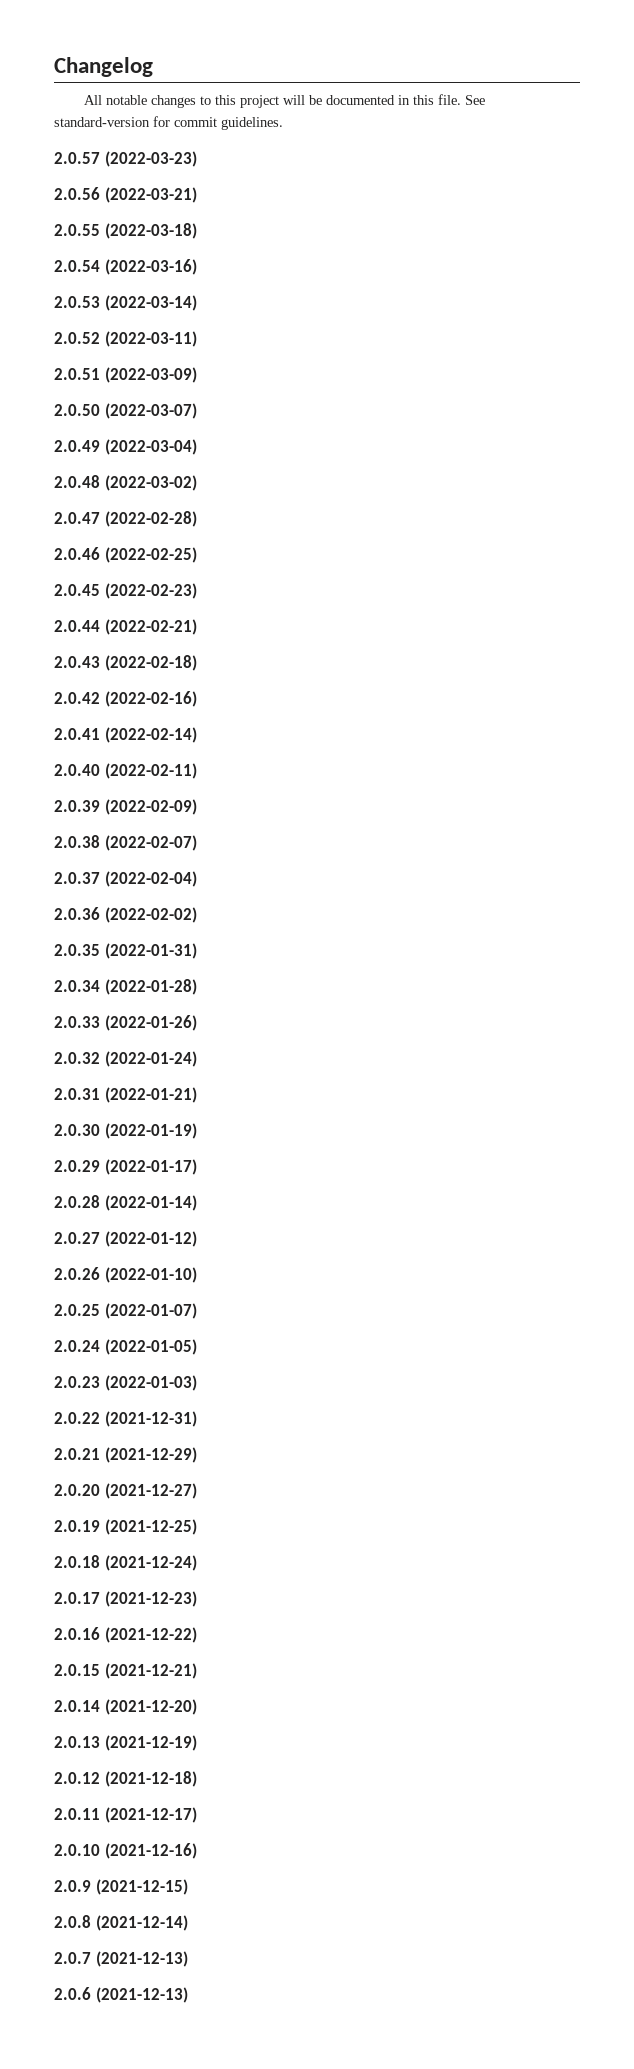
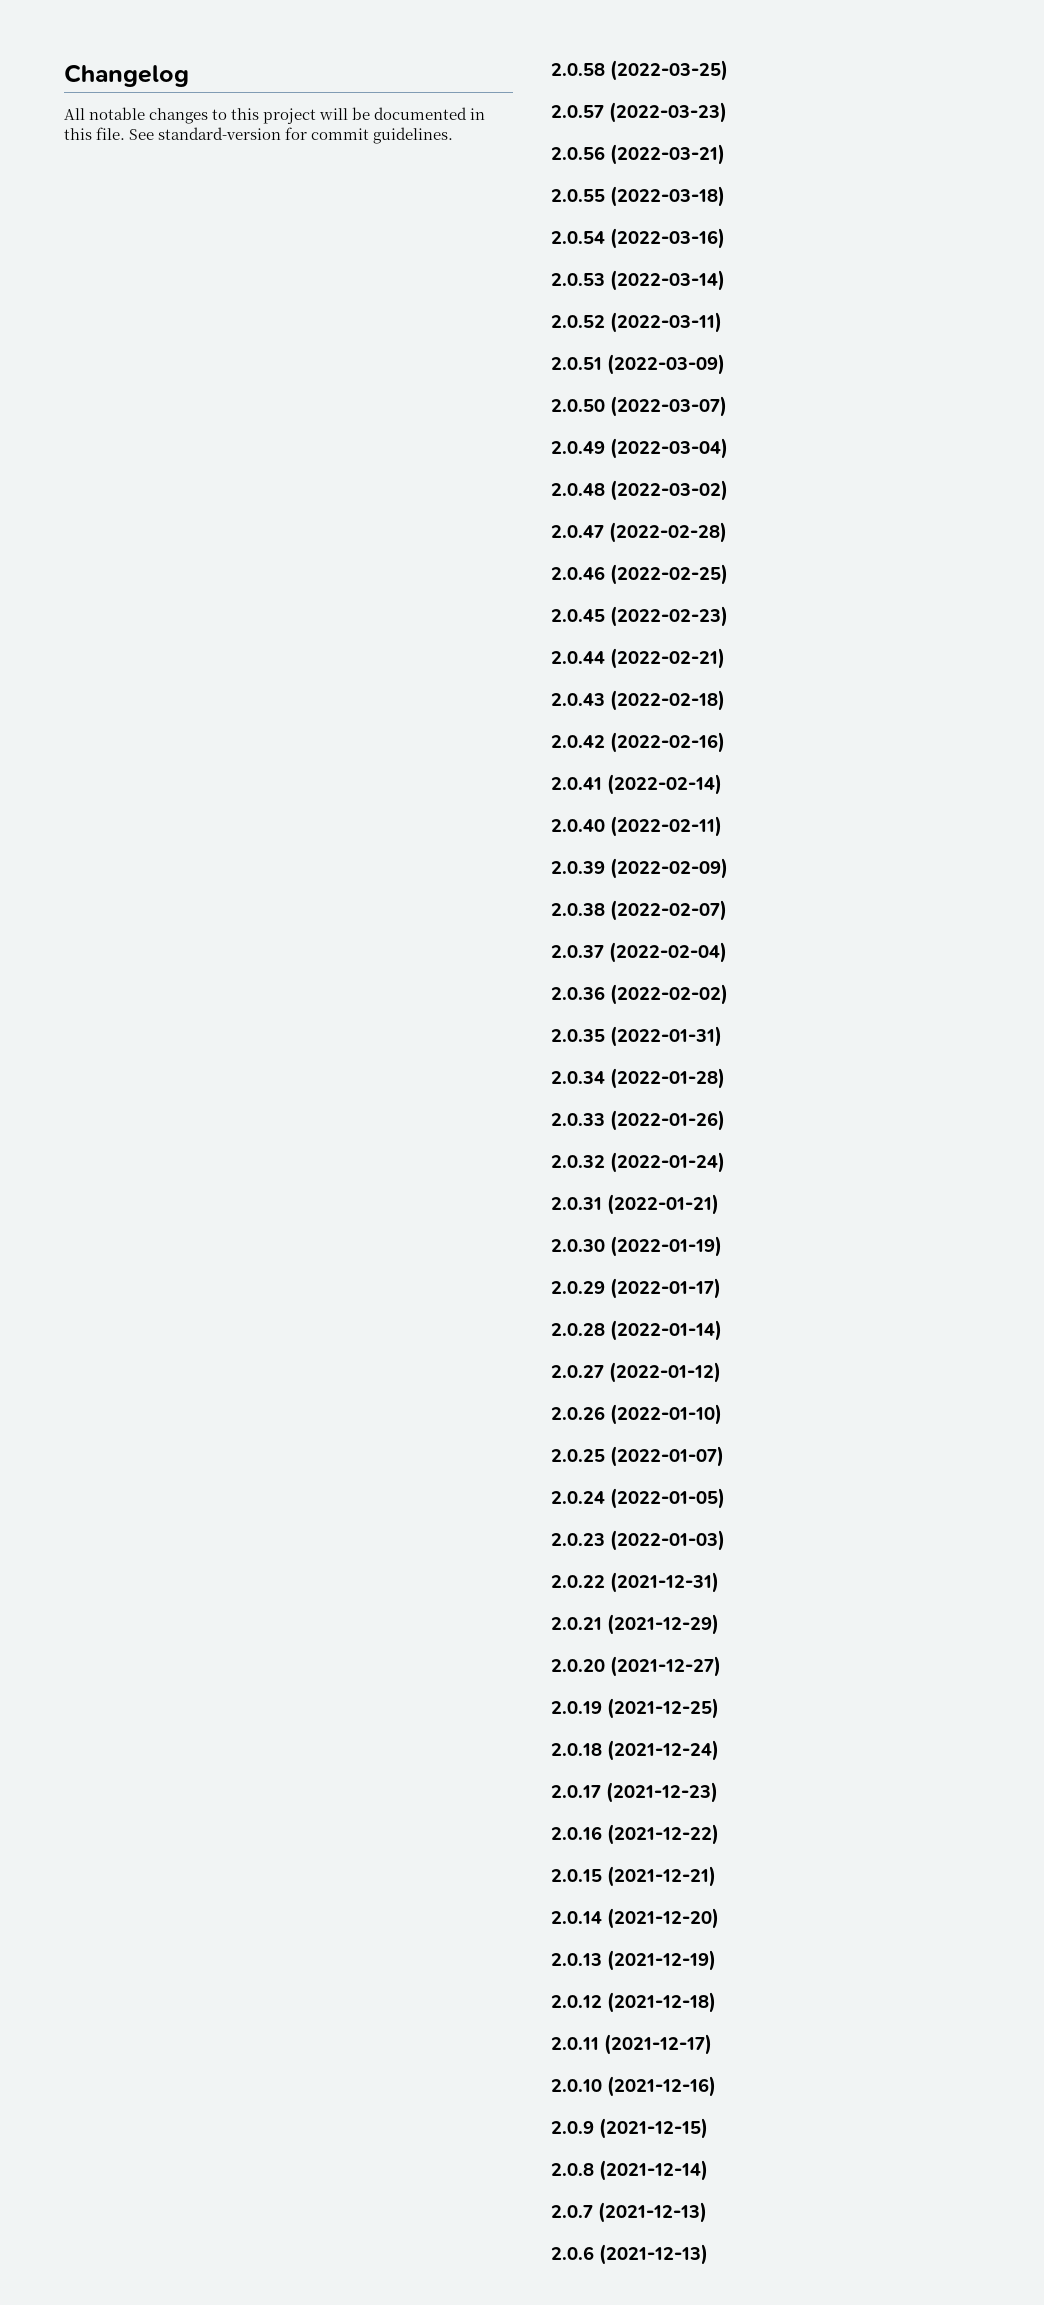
+ 2.0.58 (2022-03-25)

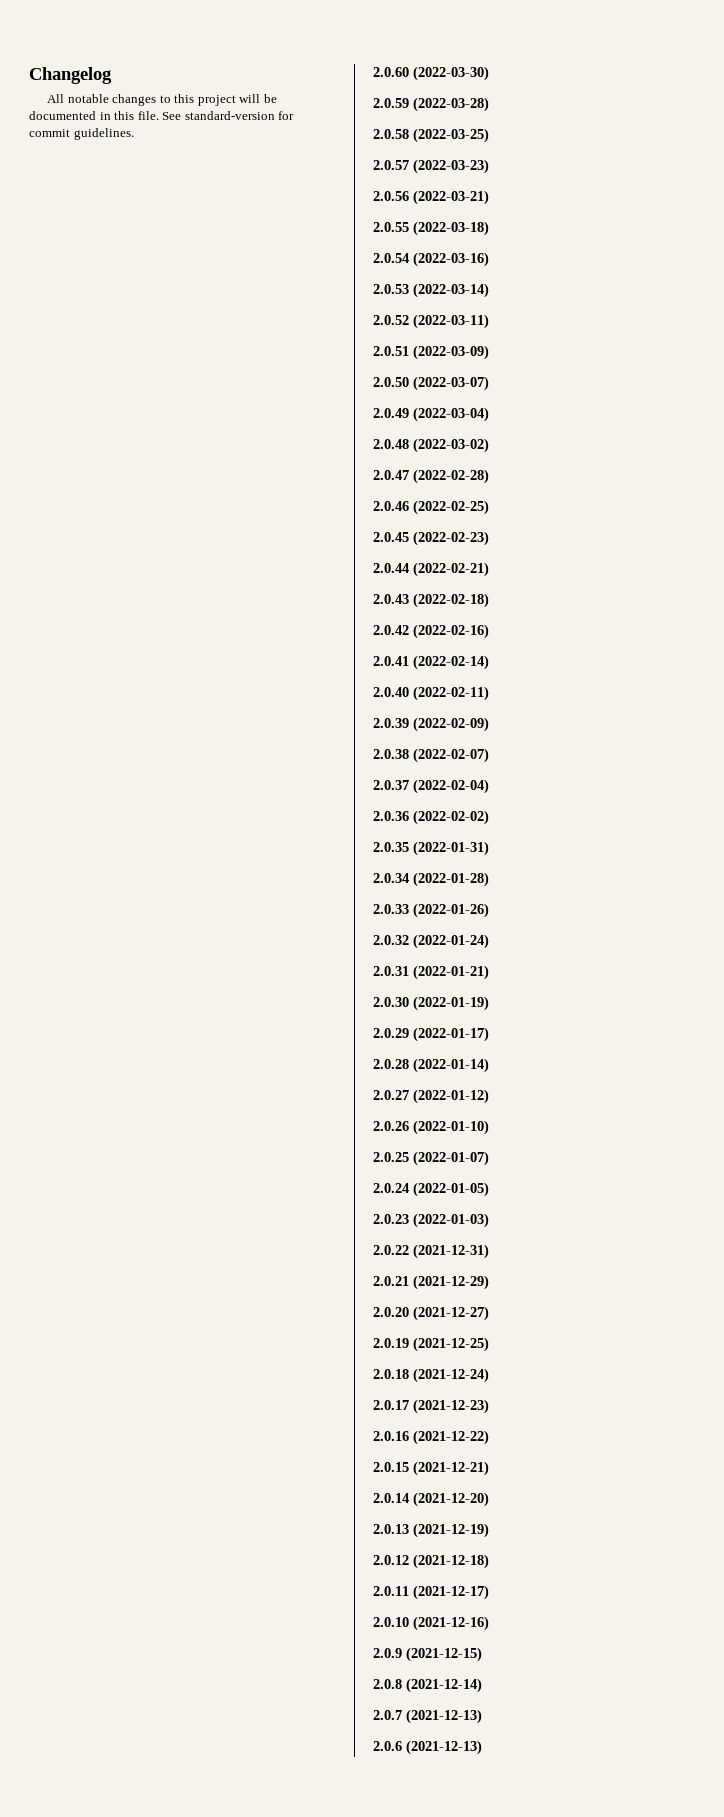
+ 2.0.60 (2022-03-30)
+ 2.0.59 (2022-03-28)

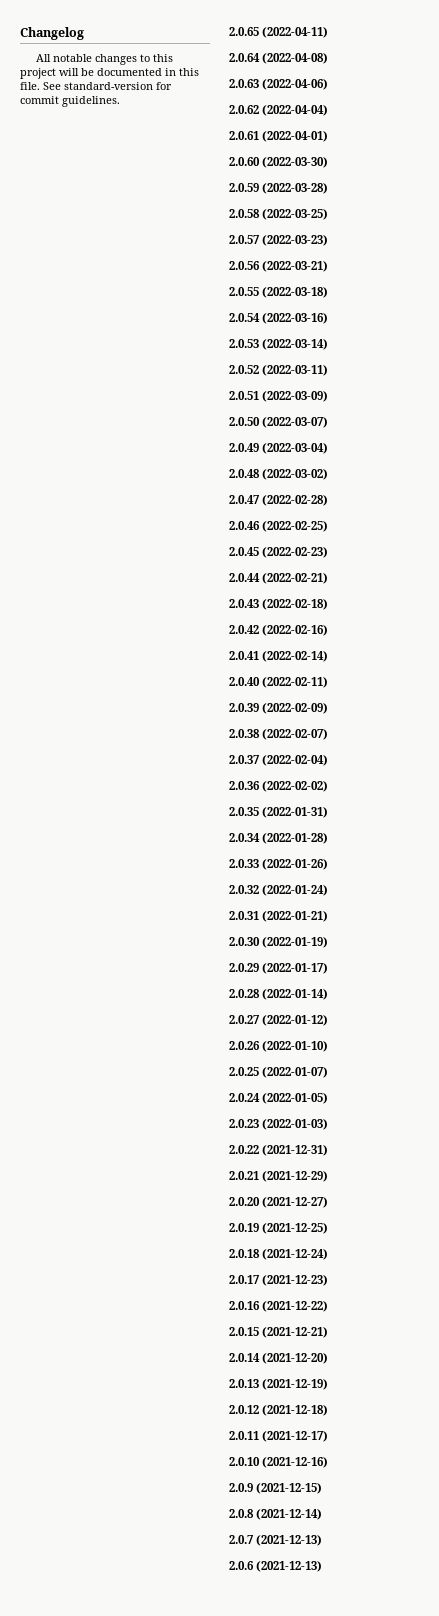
+ 2.0.65 (2022-04-11)
+ 2.0.64 (2022-04-08)
+ 2.0.63 (2022-04-06)
+ 2.0.62 (2022-04-04)
+ 2.0.61 (2022-04-01)

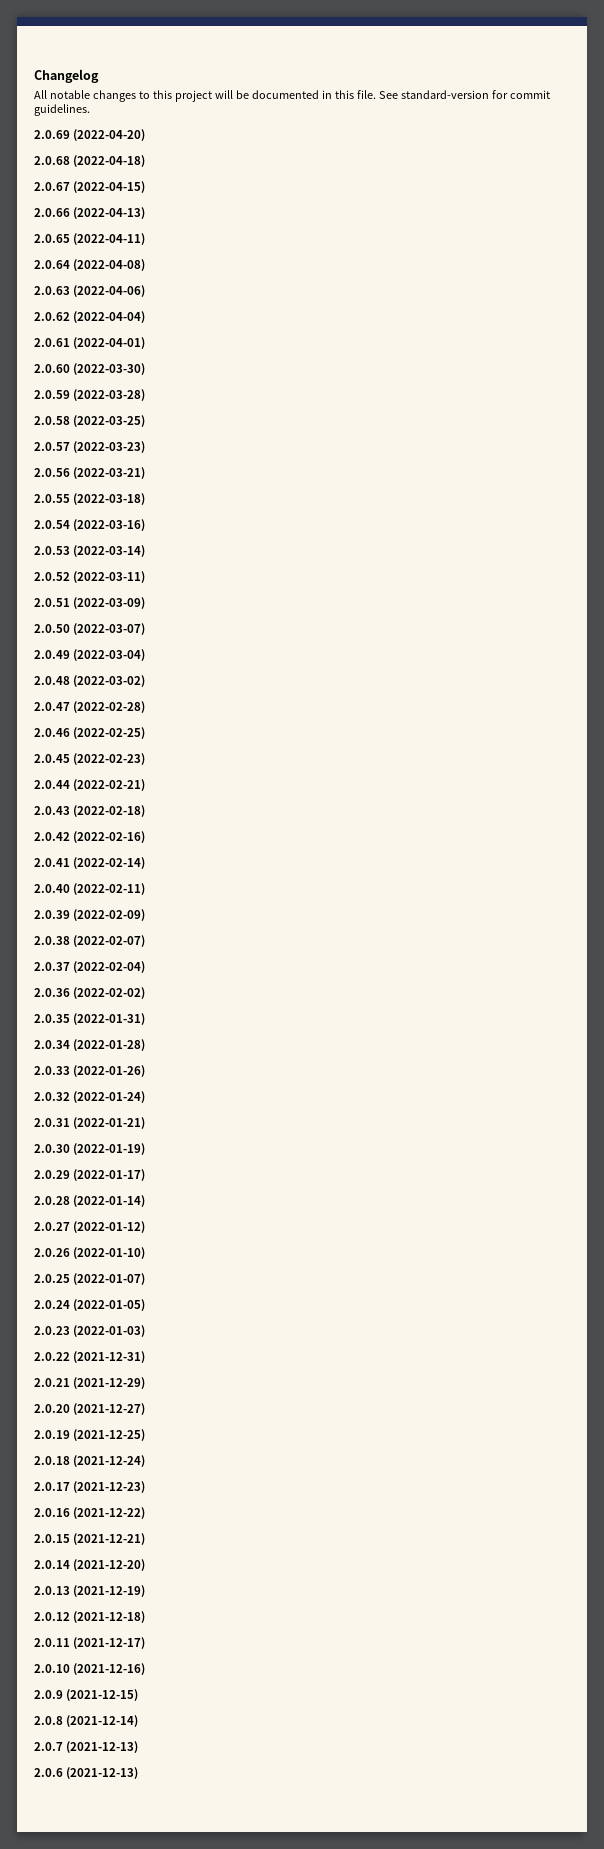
+ 2.0.69 (2022-04-20)
+ 2.0.68 (2022-04-18)
+ 2.0.67 (2022-04-15)
+ 2.0.66 (2022-04-13)

